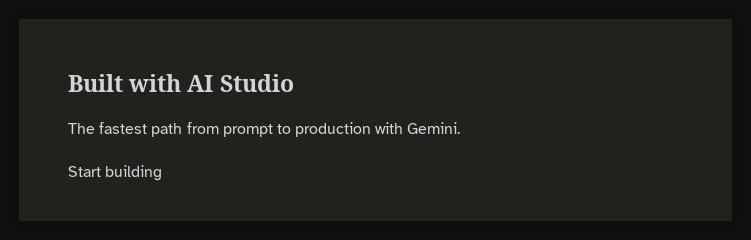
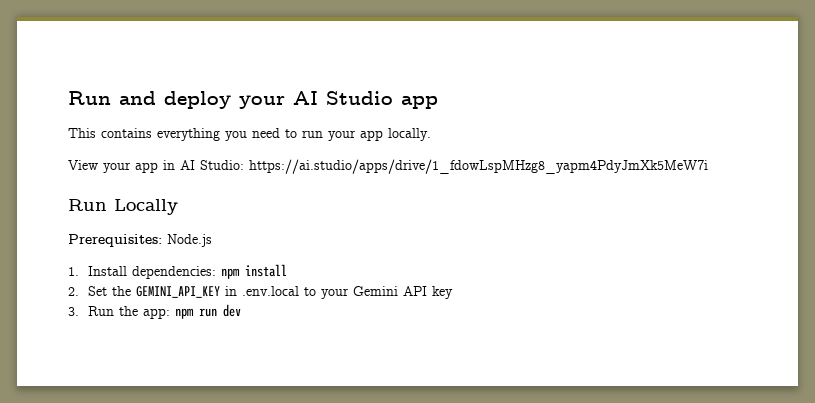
- Built with AI Studio
- The fastest path from prompt to production with Gemini.
- Start building
+ Run and deploy your AI Studio app
+ This contains everything you need to run your app locally.
+ View your app in AI Studio: https://ai.studio/apps/drive/1_fdowLspMHzg8_yapm4PdyJmXk5MeW7i
+ Run Locally
+ Prerequisites: Node.js
+ 1. Install dependencies: npm install
+ 2. Set the GEMINI_API_KEY in .env.local to your Gemini API key
+ 3. Run the app: npm run dev

